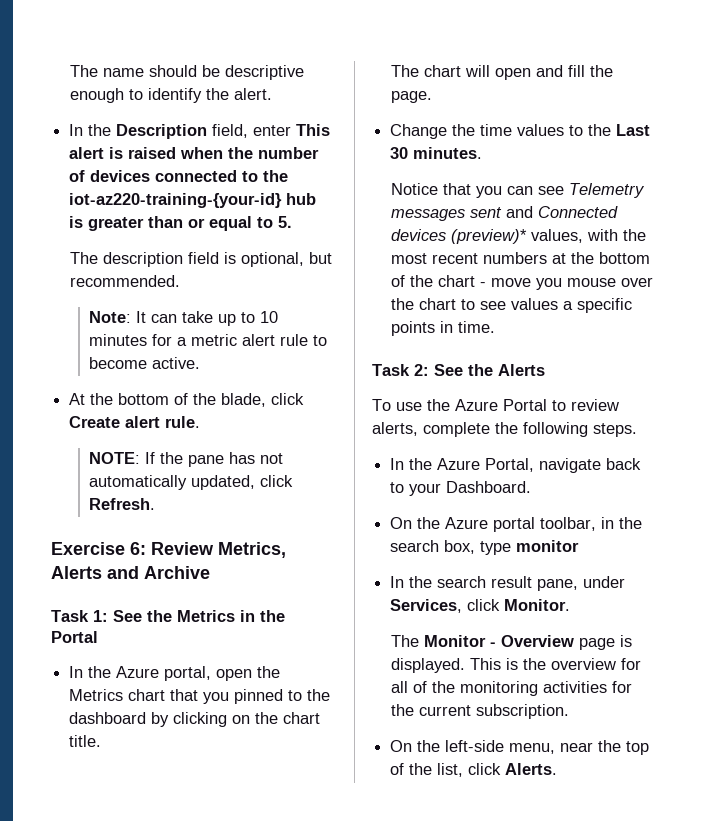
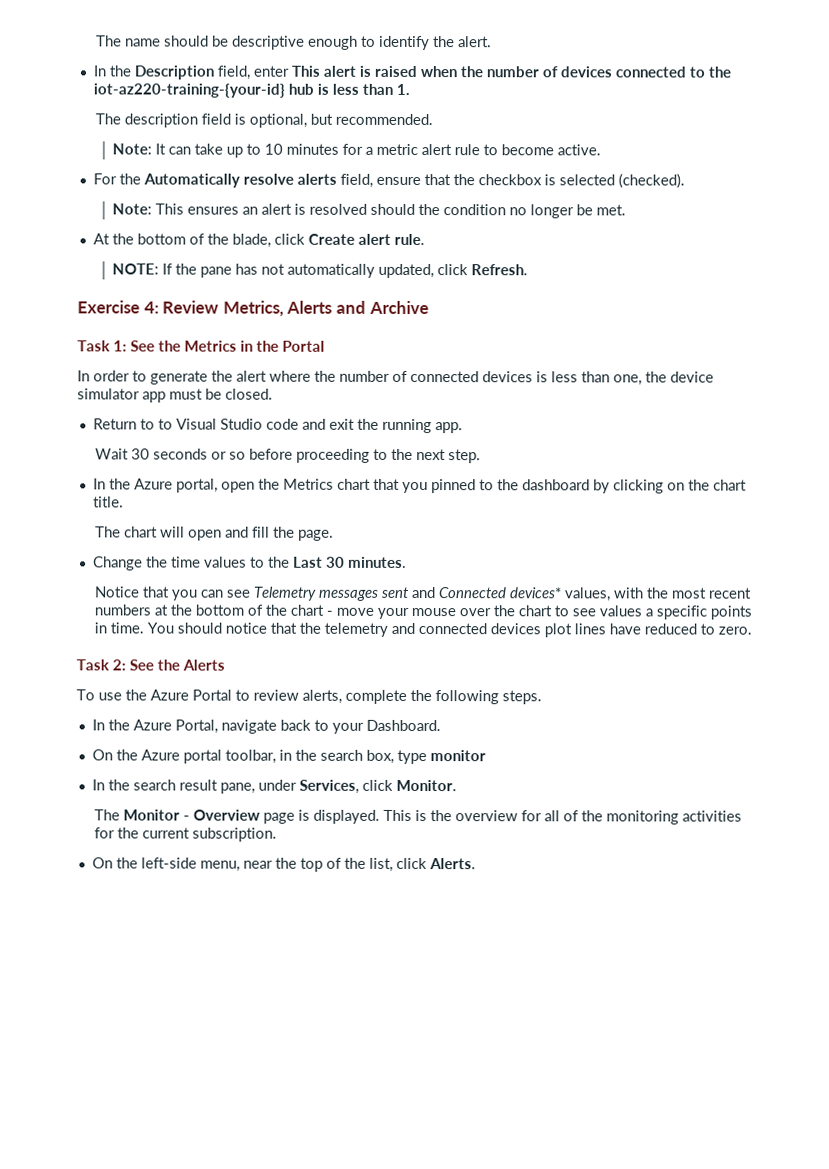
- In the Description field, enter This alert is raised when the number of devices connected to the iot-az220-training-{your-id} hub is greater than or equal to 5.
+ In the Description field, enter This alert is raised when the number of devices connected to the iot-az220-training-{your-id} hub is less than 1.
+ For the Automatically resolve alerts field, ensure that the checkbox is selected (checked).
+ Note: This ensures an alert is resolved should the condition no longer be met.
- Exercise 6: Review Metrics, Alerts and Archive
+ Exercise 4: Review Metrics, Alerts and Archive
+ In order to generate the alert where the number of connected devices is less than one, the device simulator app must be closed.
+ Return to to Visual Studio code and exit the running app.
+ Wait 30 seconds or so before proceeding to the next step.
- Notice that you can see Telemetry messages sent and Connected devices (preview)* values, with the most recent numbers at the bottom of the chart - move you mouse over the chart to see values a specific points in time.
+ Notice that you can see Telemetry messages sent and Connected devices* values, with the most recent numbers at the bottom of the chart - move your mouse over the chart to see values a specific points in time. You should notice that the telemetry and connected devices plot lines have reduced to zero.

